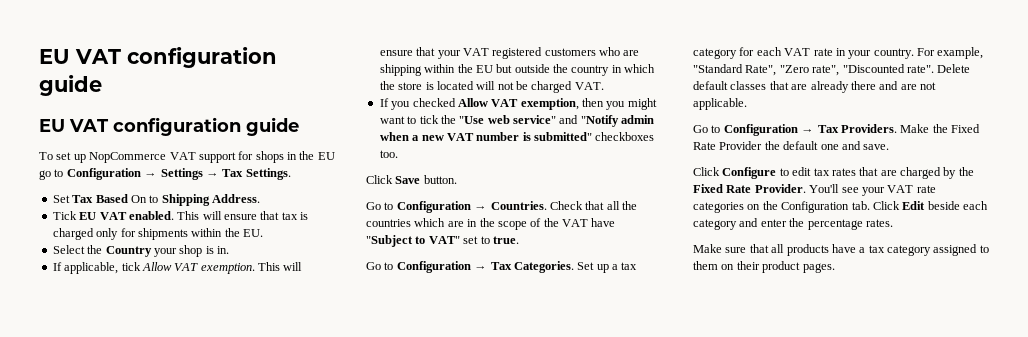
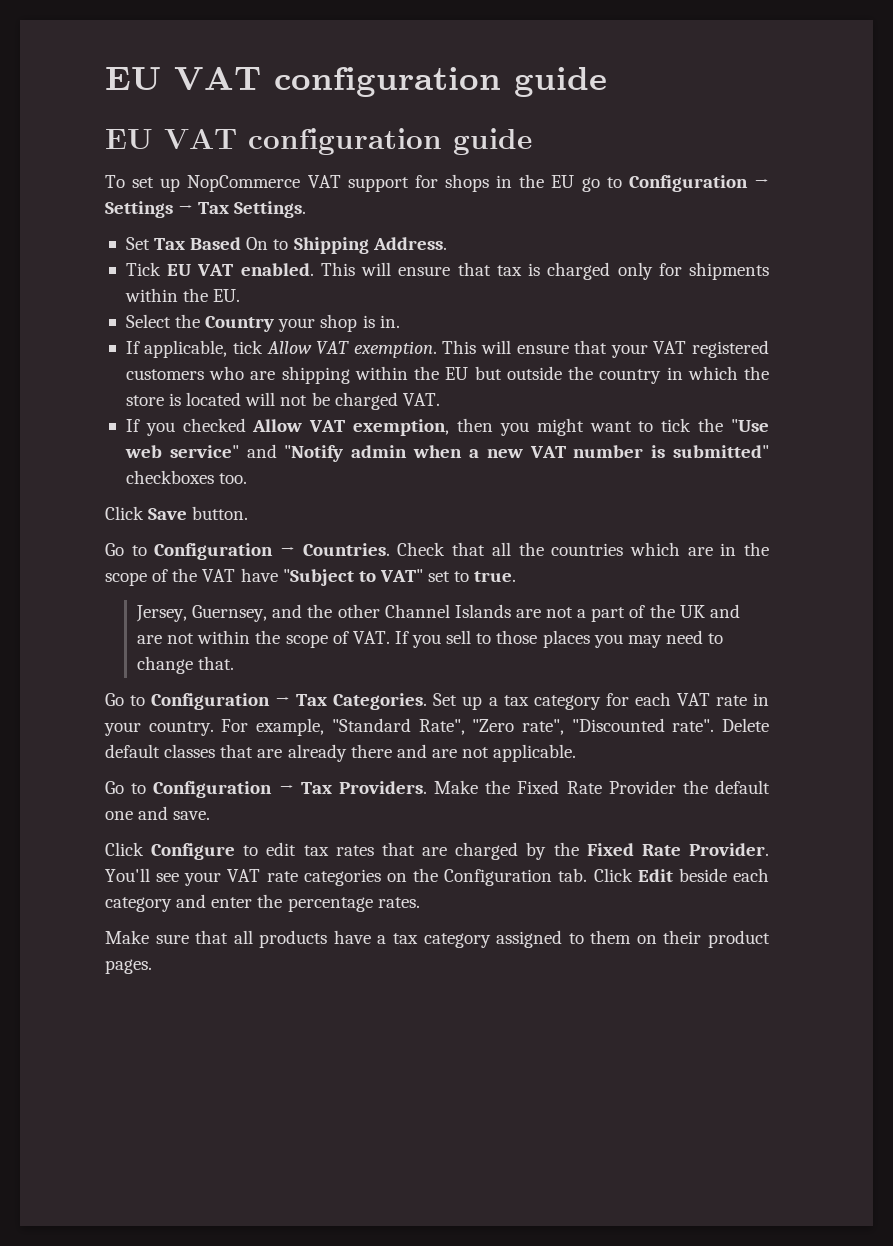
+ Jersey, Guernsey, and the other Channel Islands are not a part of the UK and are not within the scope of VAT. If you sell to those places you may need to change that.

